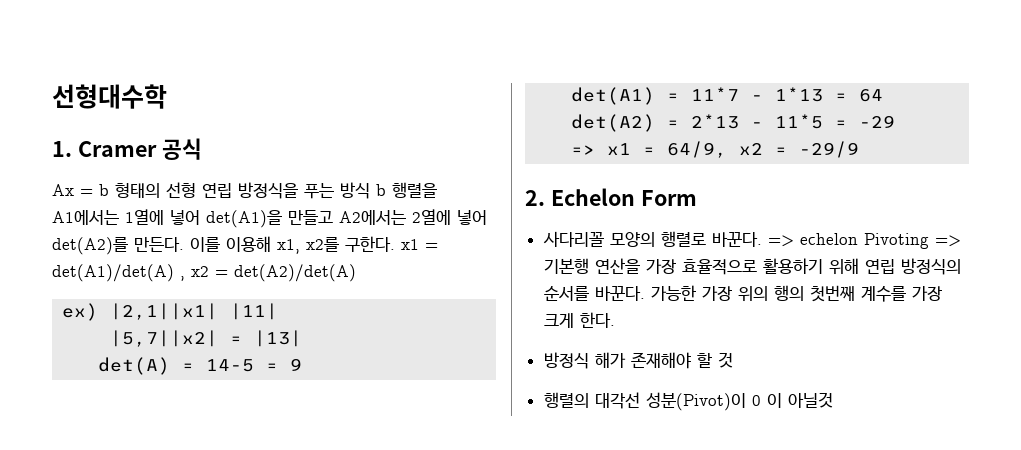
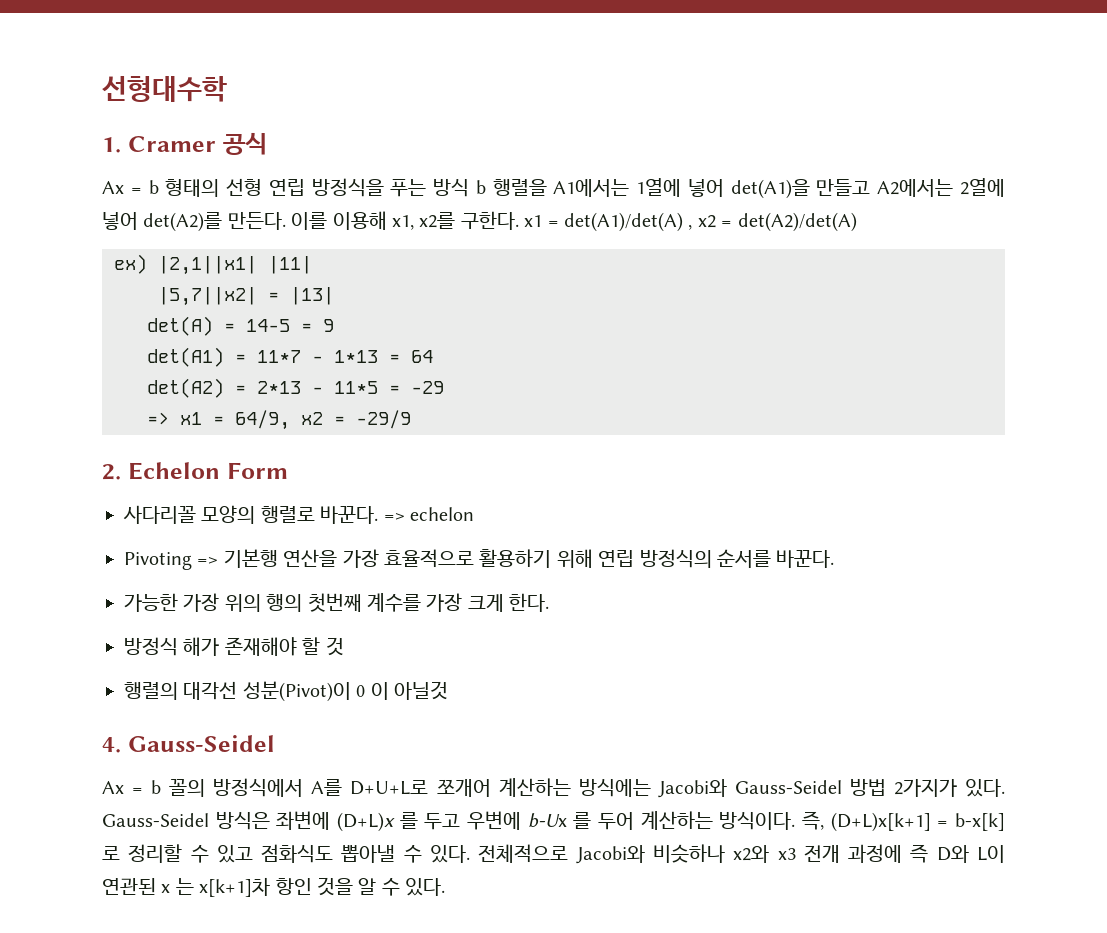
- => echelon Pivoting => 기본행 연산을 가장 효율적으로 활용하기 위해 연립 방정식의 순서를 바꾼다. 가능한 가장 위의 행의 첫번째 계수를 가장 크게 한다.
+ => echelon
+ Pivoting => 기본행 연산을 가장 효율적으로 활용하기 위해 연립 방정식의 순서를 바꾼다.
+ 가능한 가장 위의 행의 첫번째 계수를 가장 크게 한다.
+ 4. Gauss-Seidel
+ Ax = b 꼴의 방정식에서 A를 D+U+L로 쪼개어 계산하는 방식에는 Jacobi와 Gauss-Seidel 방법 2가지가 있다. Gauss-Seidel 방식은 좌변에 (D+L)x 를 두고 우변에 b-Ux 를 두어 계산하는 방식이다. 즉, (D+L)x[k+1] = b-x[k] 로 정리할 수 있고 점화식도 뽑아낼 수 있다. 전체적으로 Jacobi와 비슷하나 x2와 x3 전개 과정에 즉 D와 L이 연관된 x 는 x[k+1]차 항인 것을 알 수 있다.

